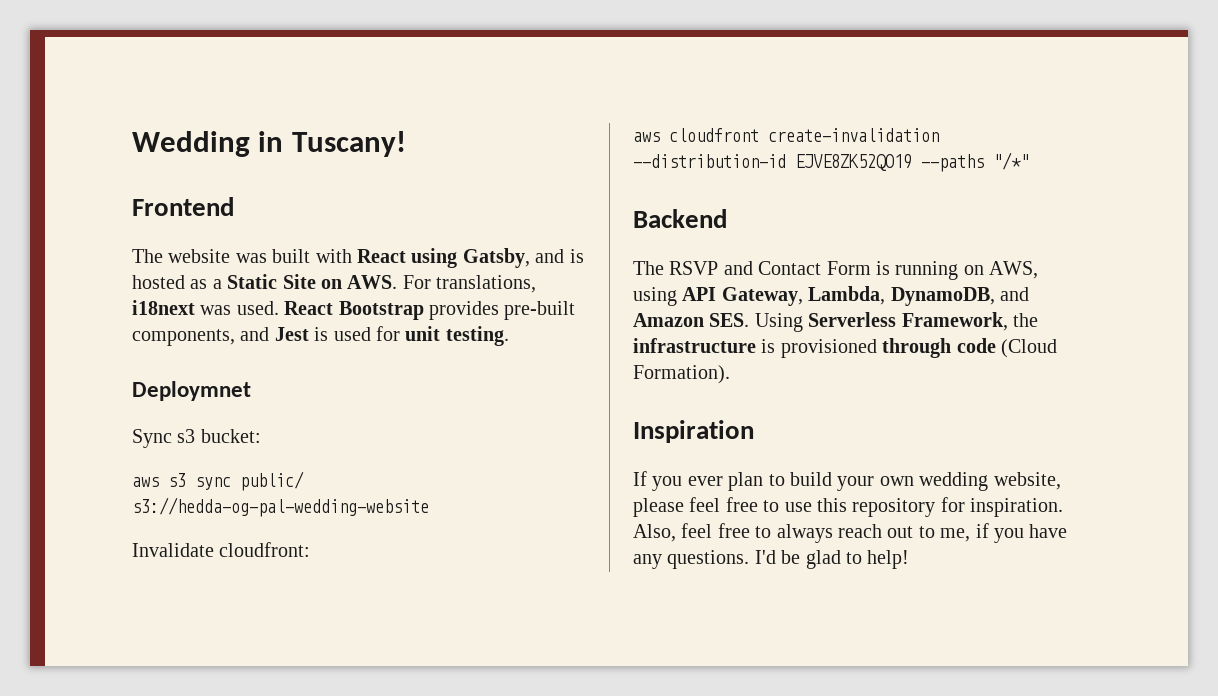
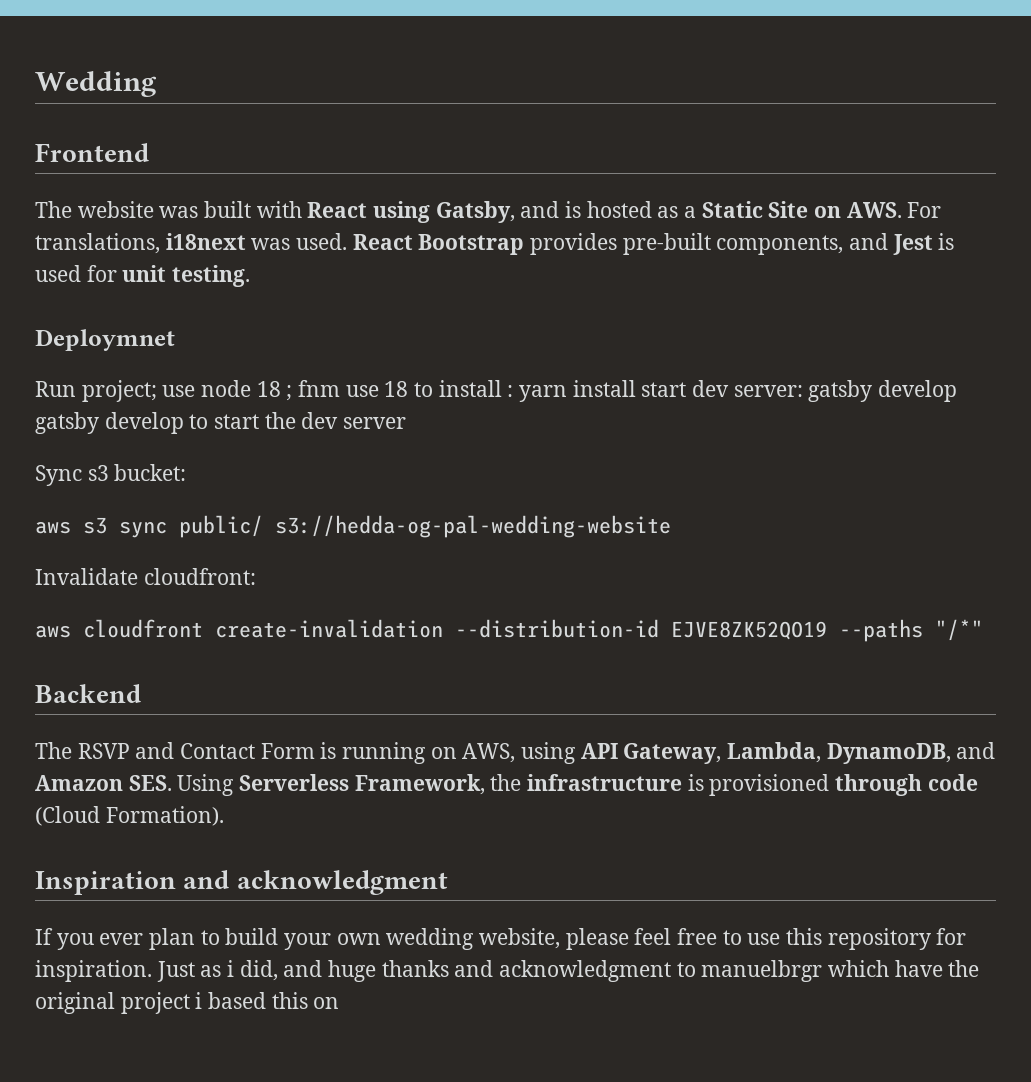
- Wedding in Tuscany!
+ Wedding
+ Run project; use node 18 ; fnm use 18 to install : yarn install start dev server: gatsby develop gatsby develop to start the dev server
- Inspiration
+ Inspiration and acknowledgment
- Also, feel free to always reach out to me, if you have any questions. I'd be glad to help!
+ Just as i did, and huge thanks and acknowledgment to manuelbrgr which have the original project i based this on

